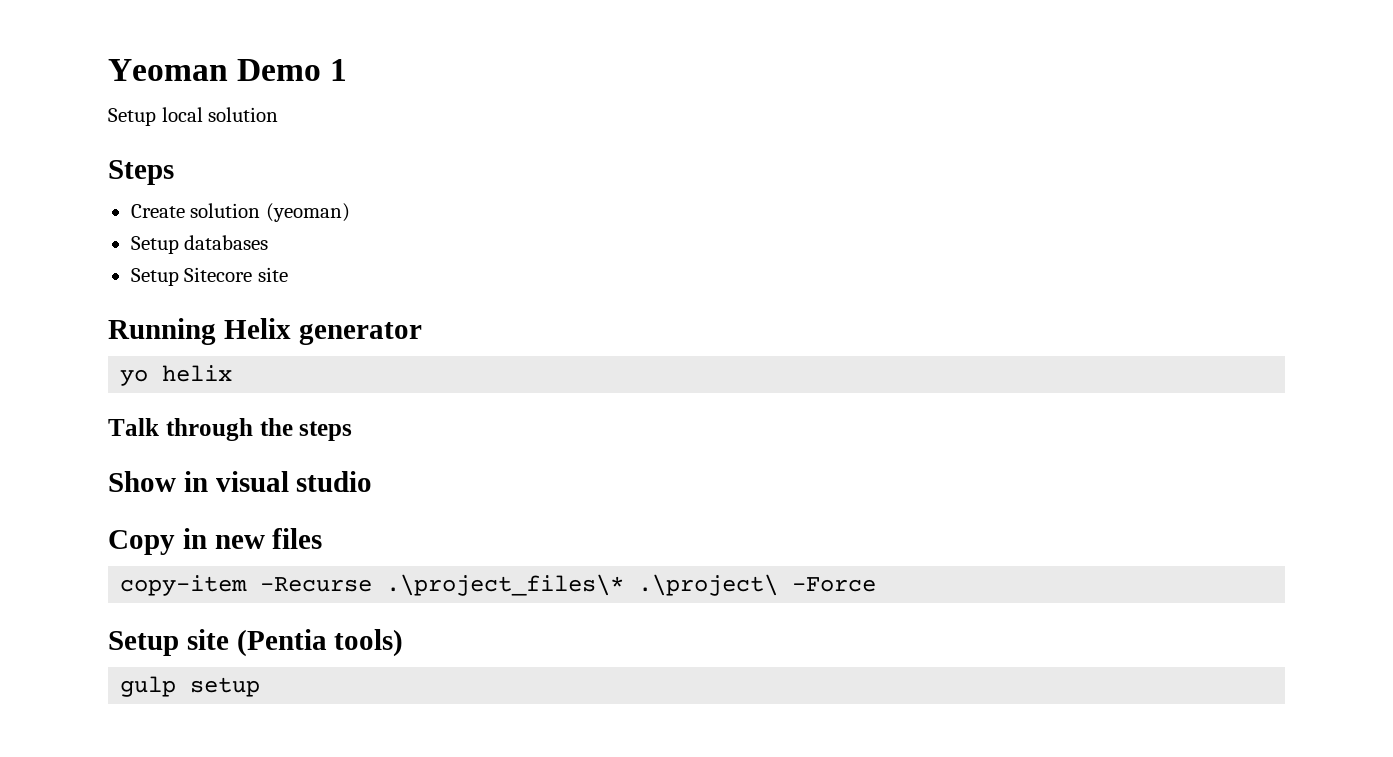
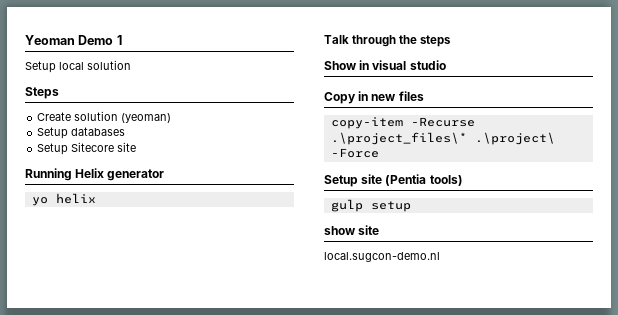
+ show site
+ local.sugcon-demo.nl

